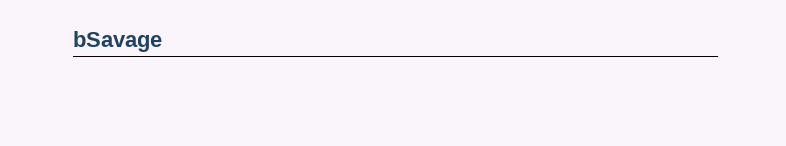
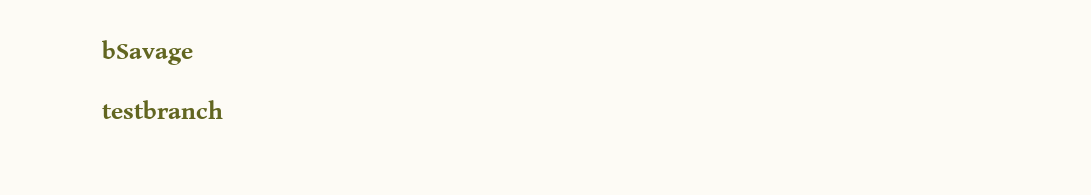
+ testbranch

